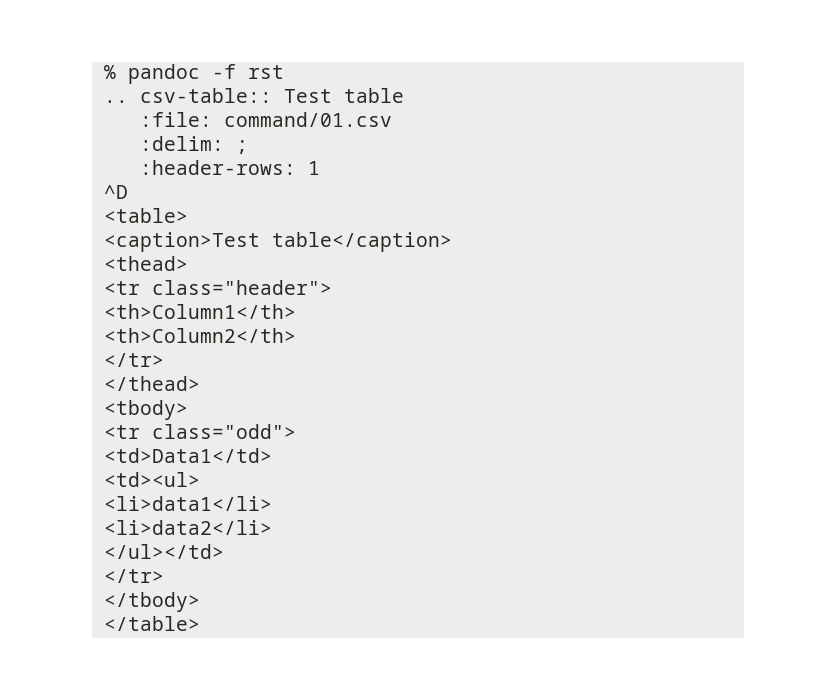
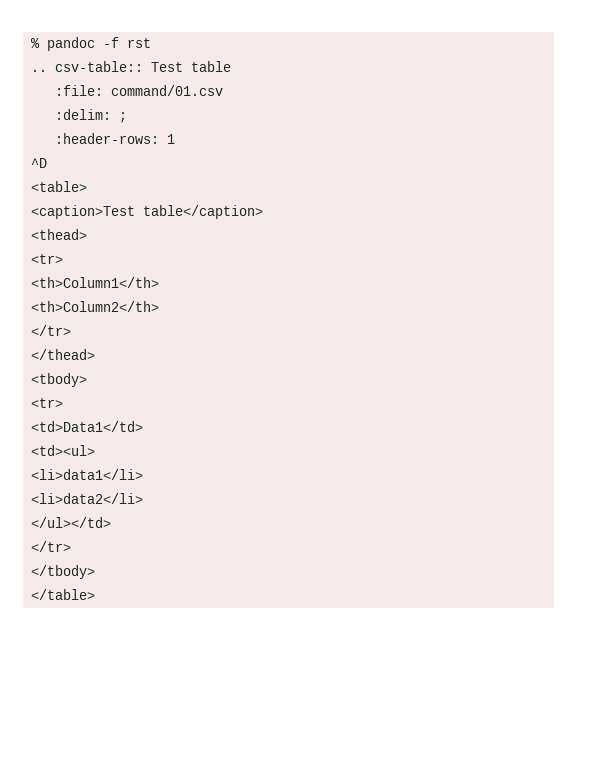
  <thead>
- <tr class="header">
+ <tr>
  <tbody>
- <tr class="odd">
+ <tr>

